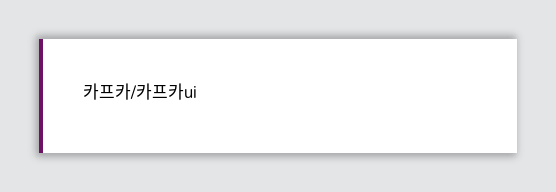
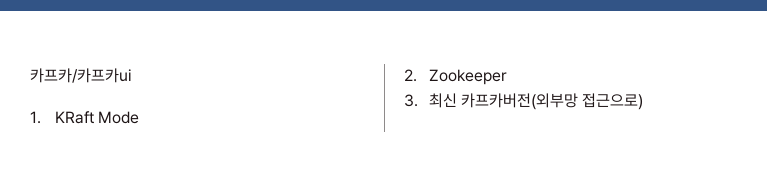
+ 1. KRaft Mode
+ 2. Zookeeper
+ 3. 최신 카프카버전(외부망 접근으로)

